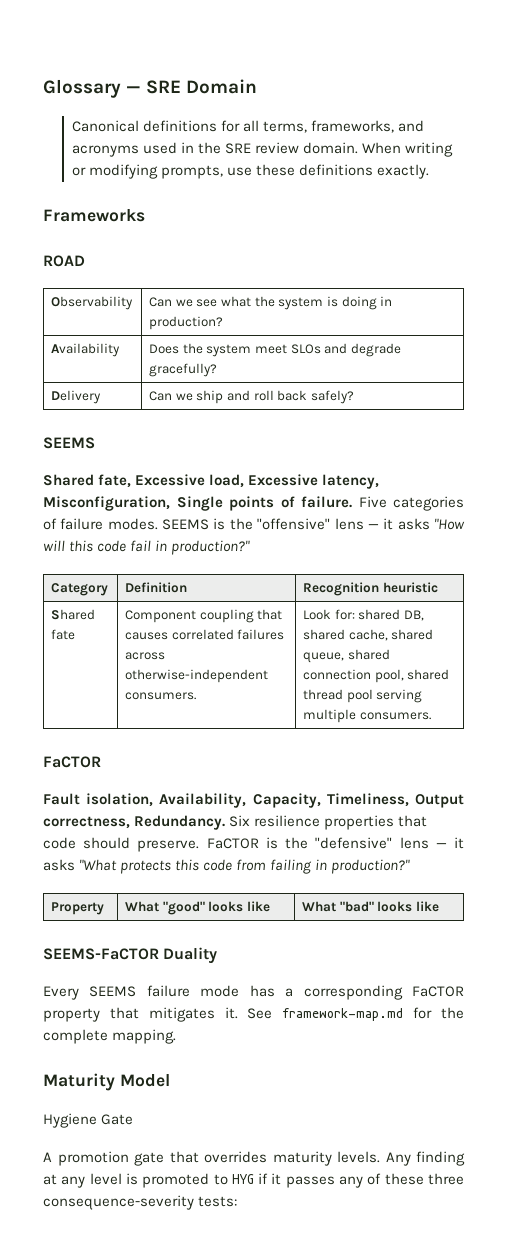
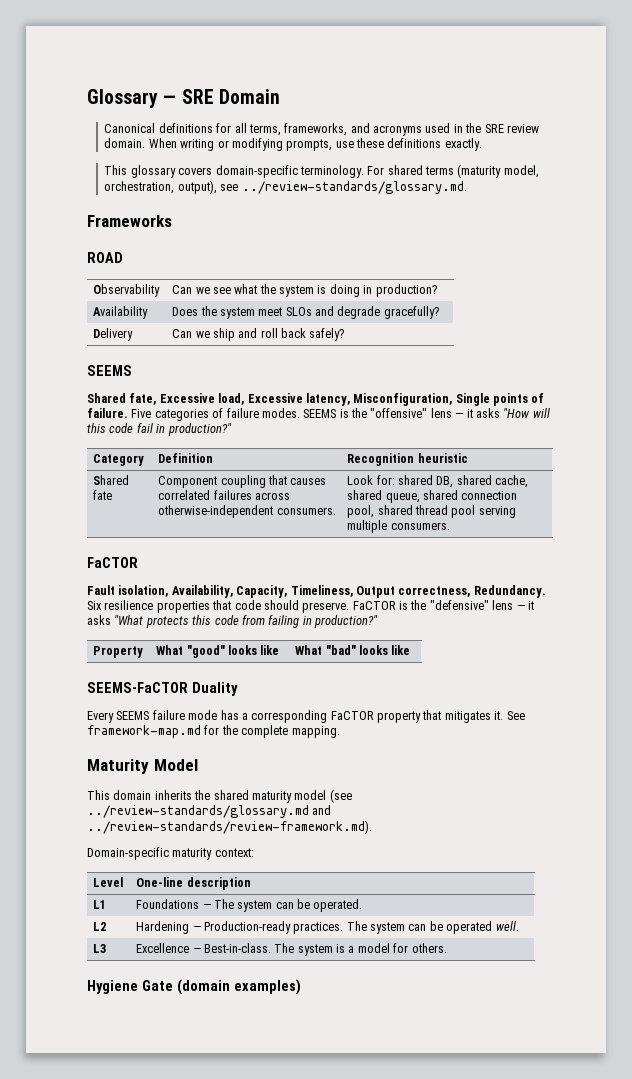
+ This glossary covers domain-specific terminology. For shared terms (maturity model, orchestration, output), see ../review-standards/glossary.md.
- Hygiene Gate
- A promotion gate that overrides maturity levels. Any finding at any level is promoted to HYG if it passes any of these three consequence-severity tests:
+ This domain inherits the shared maturity model (see ../review-standards/glossary.md and ../review-standards/review-framework.md).
+ Domain-specific maturity context:
+ Level | One-line description
+ L1 | Foundations — The system can be operated.
+ L2 | Hardening — Production-ready practices. The system can be operated well.
+ L3 | Excellence — Best-in-class. The system is a model for others.
+ Hygiene Gate (domain examples)

